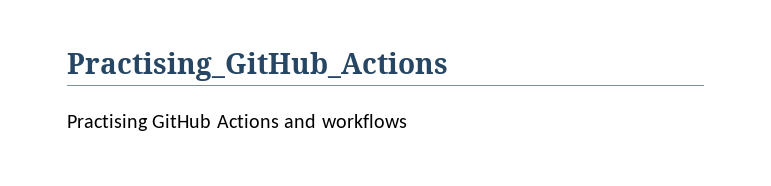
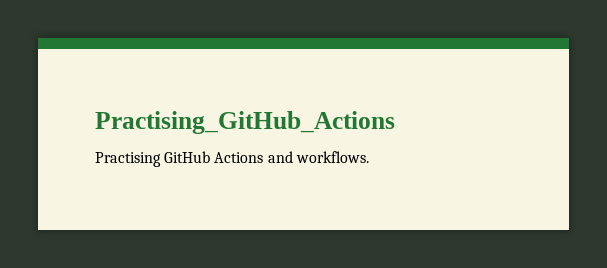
- Practising GitHub Actions and workflows
+ Practising GitHub Actions and workflows.

